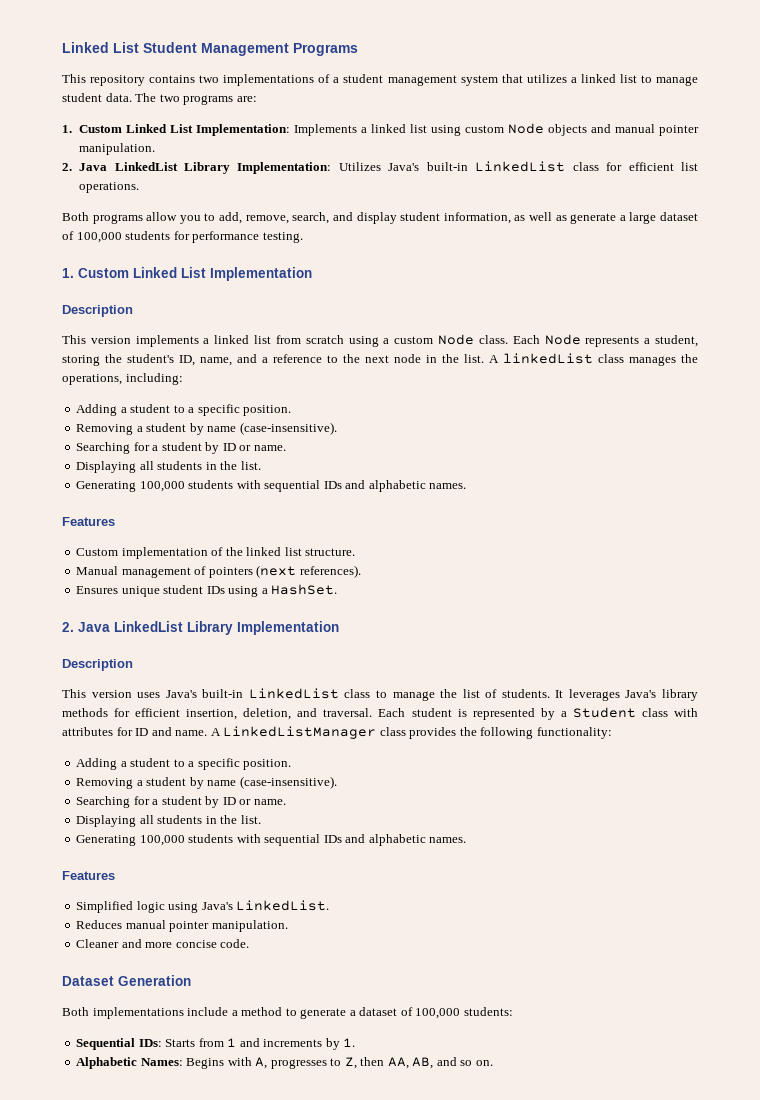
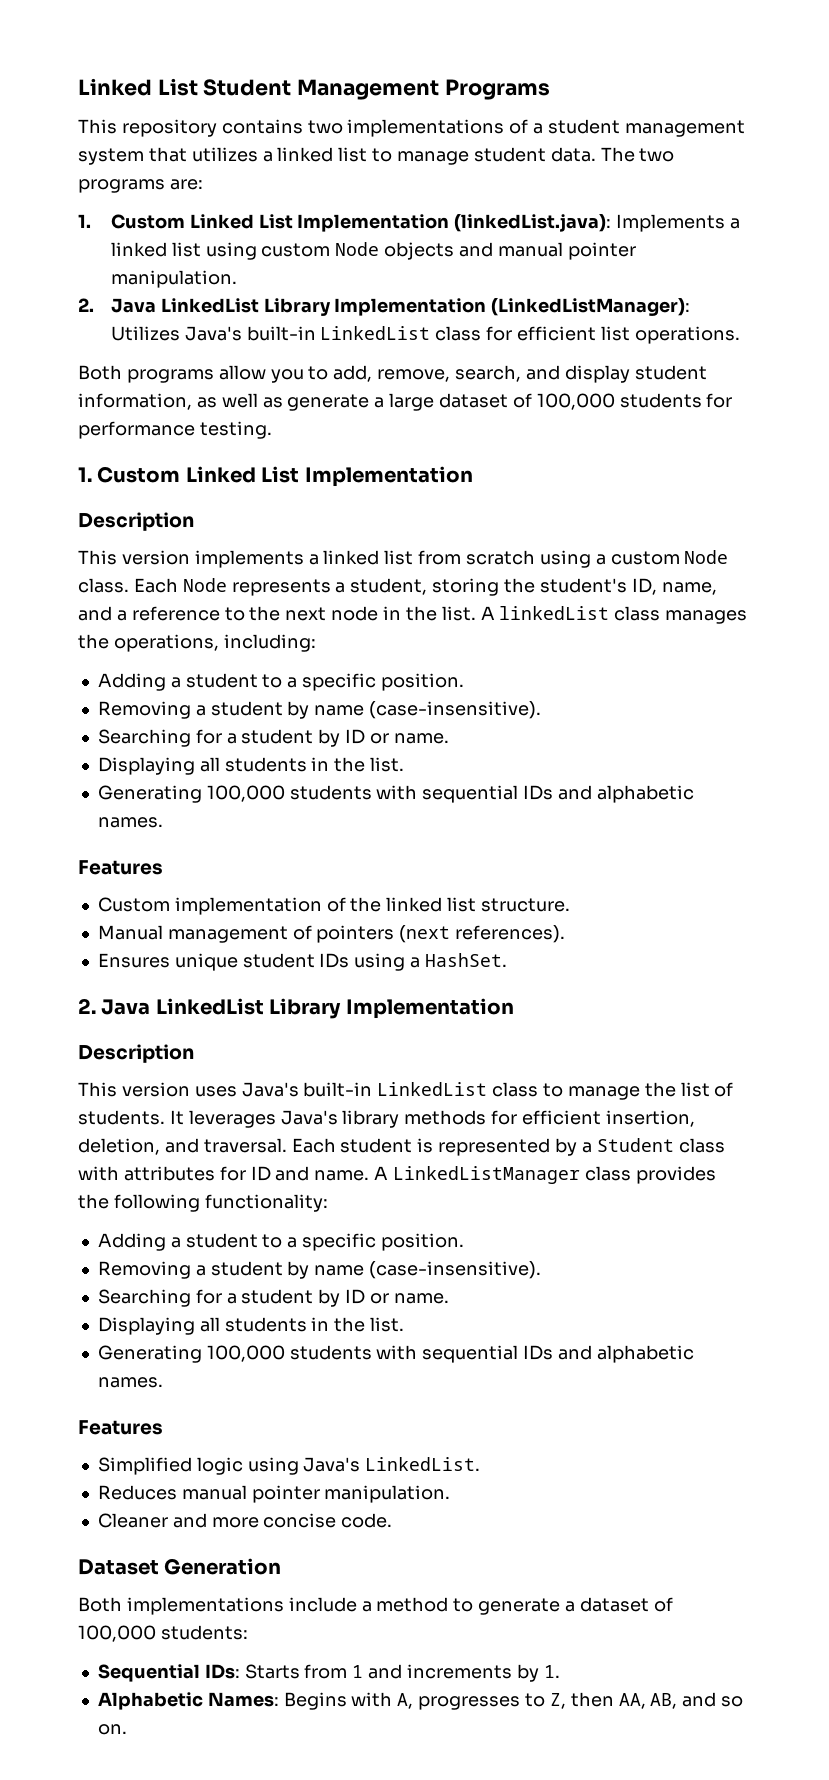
- 1. Custom Linked List Implementation: Implements a linked list using custom Node objects and manual pointer manipulation.
+ 1. Custom Linked List Implementation (linkedList.java): Implements a linked list using custom Node objects and manual pointer manipulation.
- 2. Java LinkedList Library Implementation: Utilizes Java's built-in LinkedList class for efficient list operations.
+ 2. Java LinkedList Library Implementation (LinkedListManager): Utilizes Java's built-in LinkedList class for efficient list operations.

